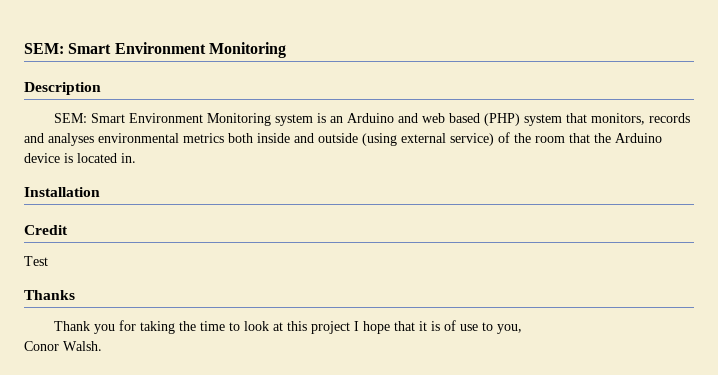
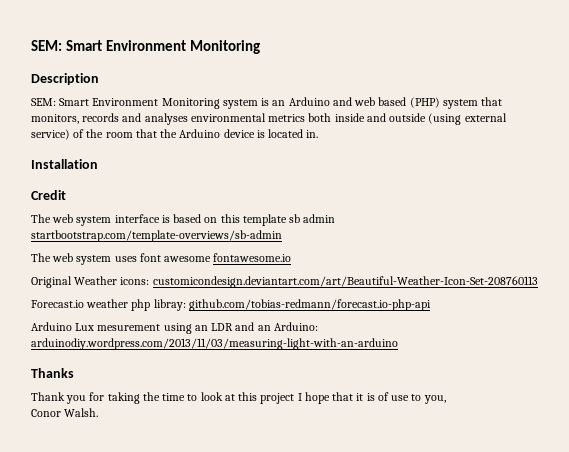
- Test
+ The web system interface is based on this template sb admin startbootstrap.com/template-overviews/sb-admin
+ The web system uses font awesome fontawesome.io
+ Original Weather icons: customicondesign.deviantart.com/art/Beautiful-Weather-Icon-Set-208760113
+ Forecast.io weather php libray: github.com/tobias-redmann/forecast.io-php-api
+ Arduino Lux mesurement using an LDR and an Arduino: arduinodiy.wordpress.com/2013/11/03/measuring-light-with-an-arduino

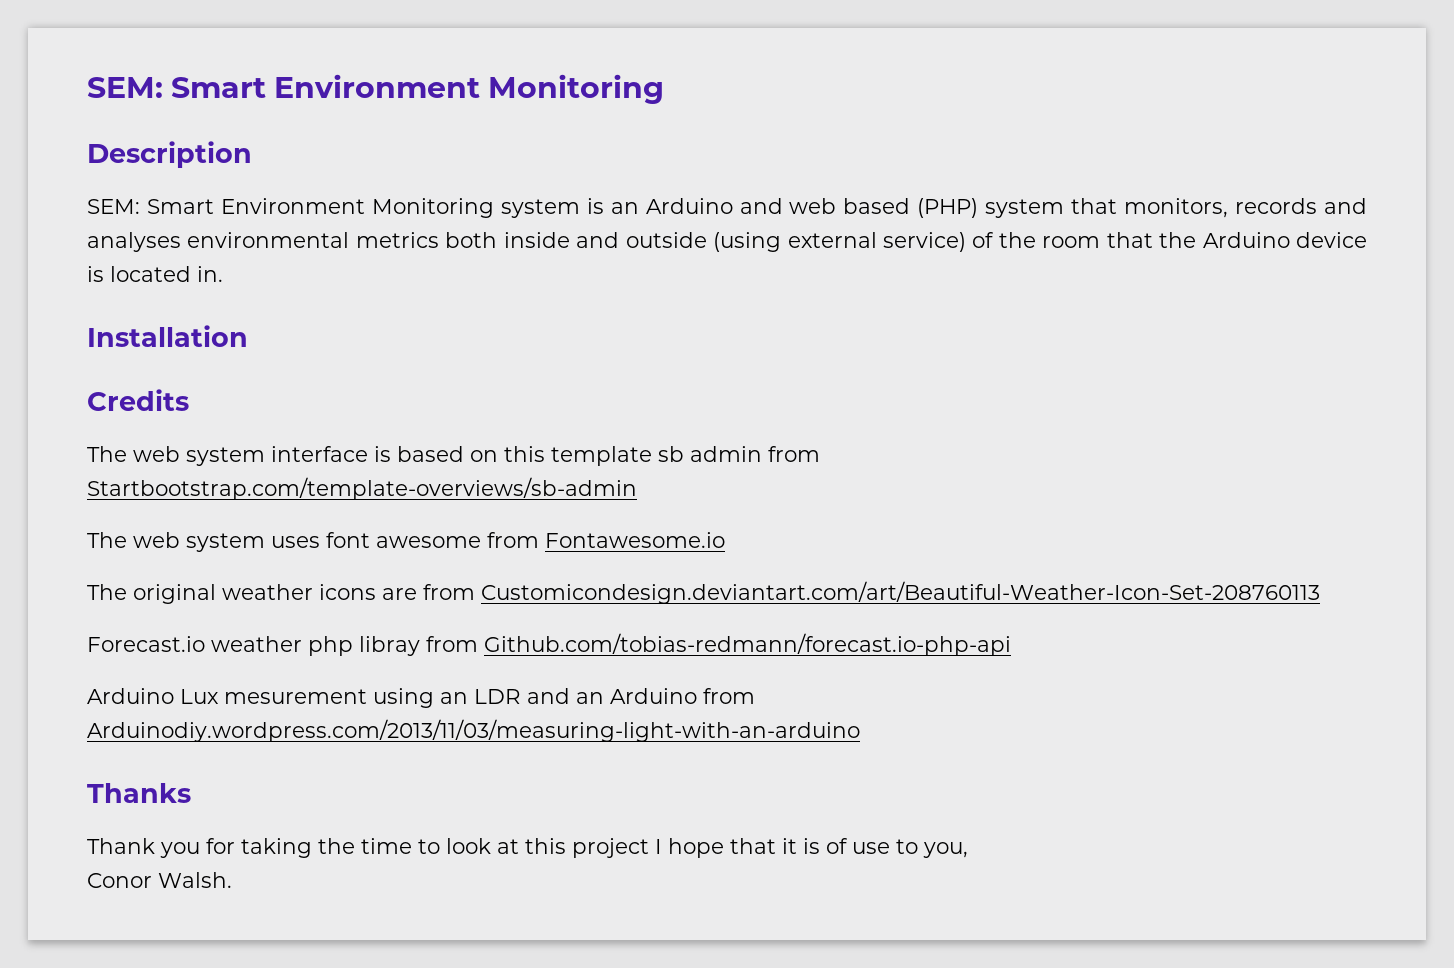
- Credit
+ Credits
- The web system interface is based on this template sb admin startbootstrap.com/template-overviews/sb-admin
+ The web system interface is based on this template sb admin from Startbootstrap.com/template-overviews/sb-admin
- The web system uses font awesome fontawesome.io
- Original Weather icons: customicondesign.deviantart.com/art/Beautiful-Weather-Icon-Set-208760113
+ The web system uses font awesome from Fontawesome.io
+ The original weather icons are from Customicondesign.deviantart.com/art/Beautiful-Weather-Icon-Set-208760113
- Forecast.io weather php libray: github.com/tobias-redmann/forecast.io-php-api
+ Forecast.io weather php libray from Github.com/tobias-redmann/forecast.io-php-api
- Arduino Lux mesurement using an LDR and an Arduino: arduinodiy.wordpress.com/2013/11/03/measuring-light-with-an-arduino
+ Arduino Lux mesurement using an LDR and an Arduino from Arduinodiy.wordpress.com/2013/11/03/measuring-light-with-an-arduino

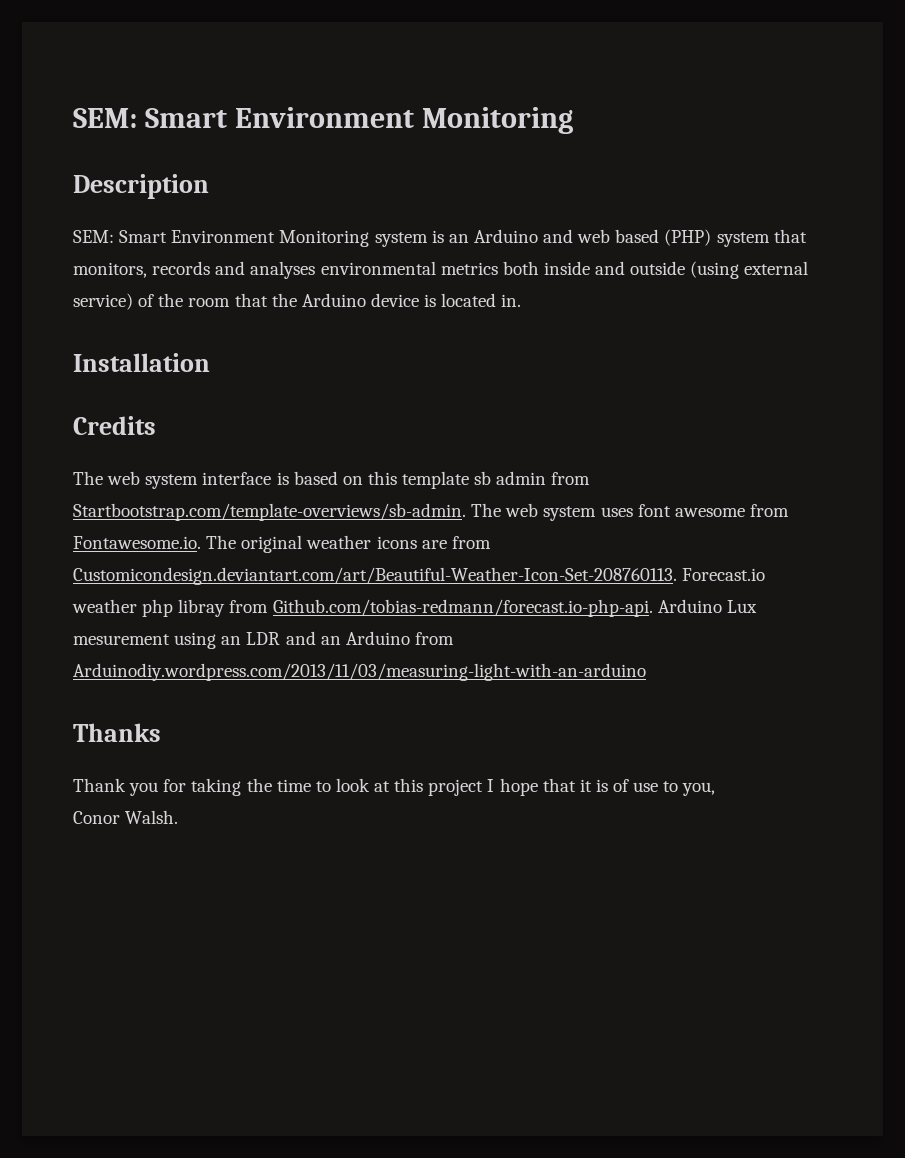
- The web system interface is based on this template sb admin from Startbootstrap.com/template-overviews/sb-admin
- The web system uses font awesome from Fontawesome.io
- The original weather icons are from Customicondesign.deviantart.com/art/Beautiful-Weather-Icon-Set-208760113
- Forecast.io weather php libray from Github.com/tobias-redmann/forecast.io-php-api
- Arduino Lux mesurement using an LDR and an Arduino from Arduinodiy.wordpress.com/2013/11/03/measuring-light-with-an-arduino
+ The web system interface is based on this template sb admin from Startbootstrap.com/template-overviews/sb-admin. The web system uses font awesome from Fontawesome.io. The original weather icons are from Customicondesign.deviantart.com/art/Beautiful-Weather-Icon-Set-208760113. Forecast.io weather php libray from Github.com/tobias-redmann/forecast.io-php-api. Arduino Lux mesurement using an LDR and an Arduino from Arduinodiy.wordpress.com/2013/11/03/measuring-light-with-an-arduino

